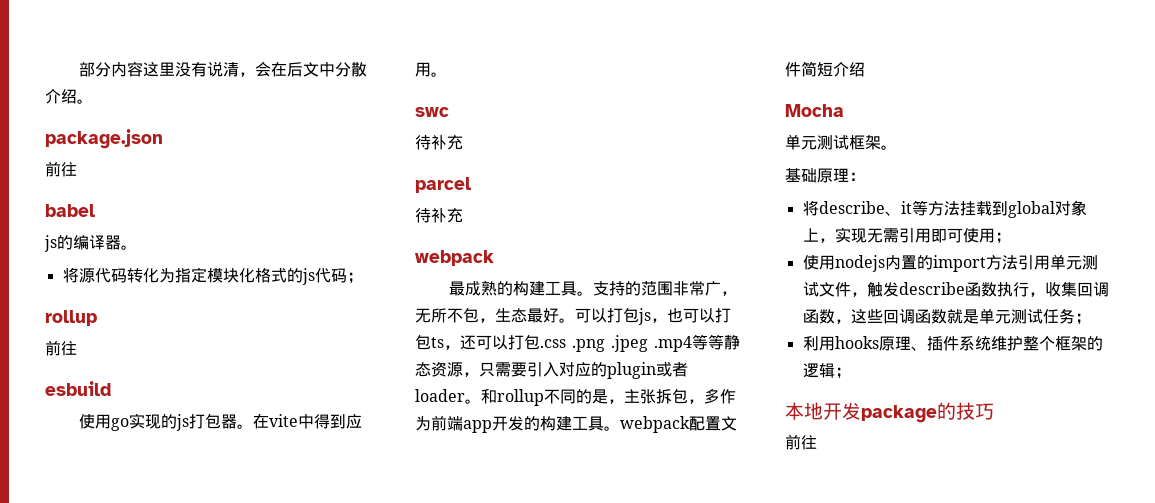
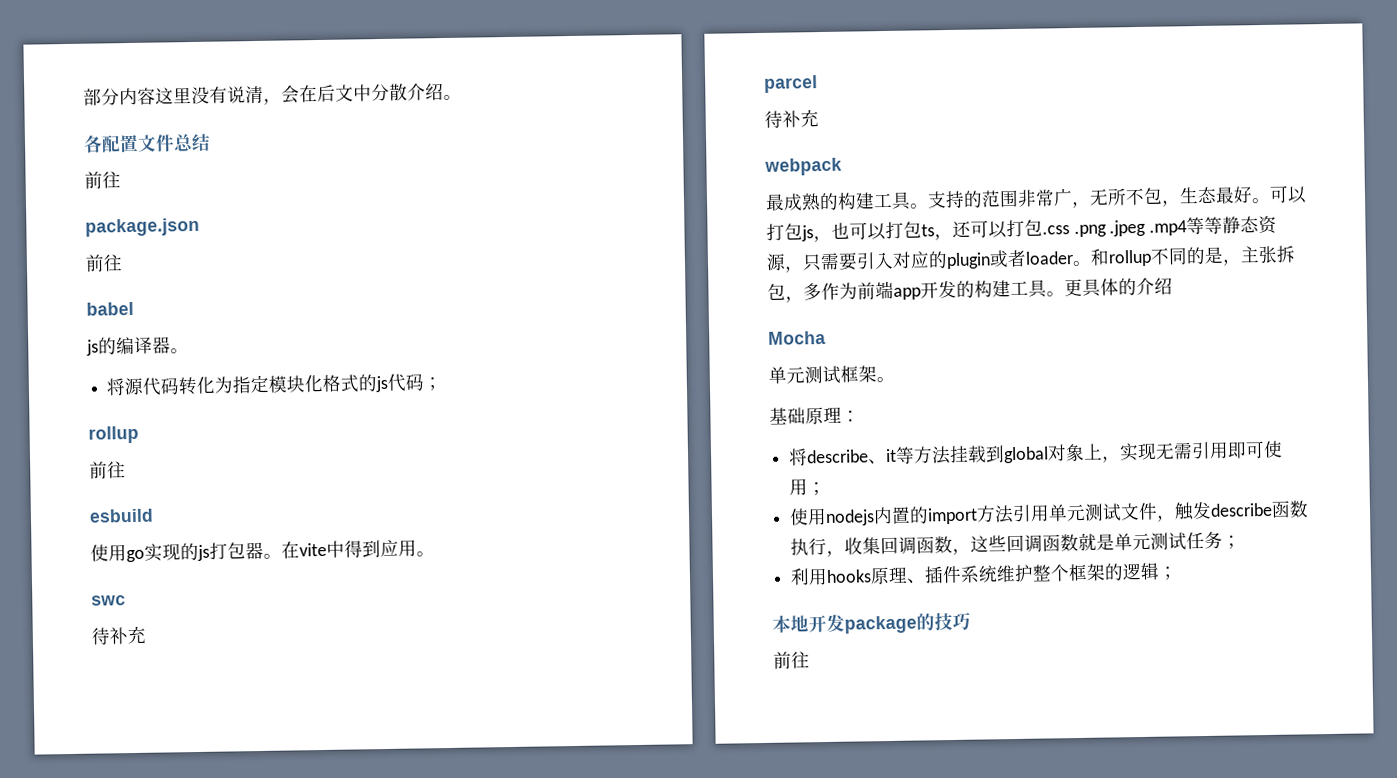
+ 各配置文件总结
+ 前往
- 和rollup不同的是，主张拆包，多作为前端app开发的构建工具。webpack配置文件简短介绍
+ 和rollup不同的是，主张拆包，多作为前端app开发的构建工具。更具体的介绍

